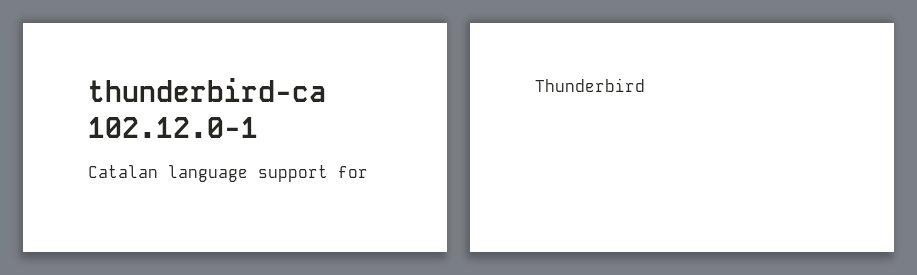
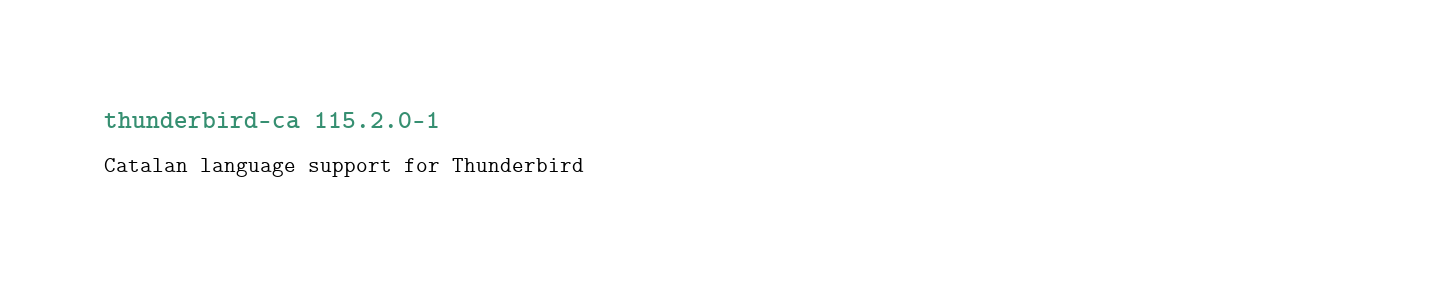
- thunderbird-ca 102.12.0-1
+ thunderbird-ca 115.2.0-1

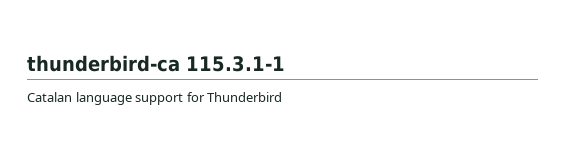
- thunderbird-ca 115.2.0-1
+ thunderbird-ca 115.3.1-1

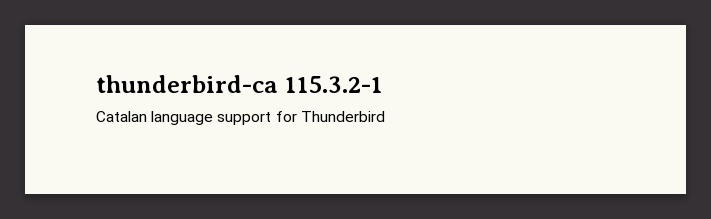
- thunderbird-ca 115.3.1-1
+ thunderbird-ca 115.3.2-1

